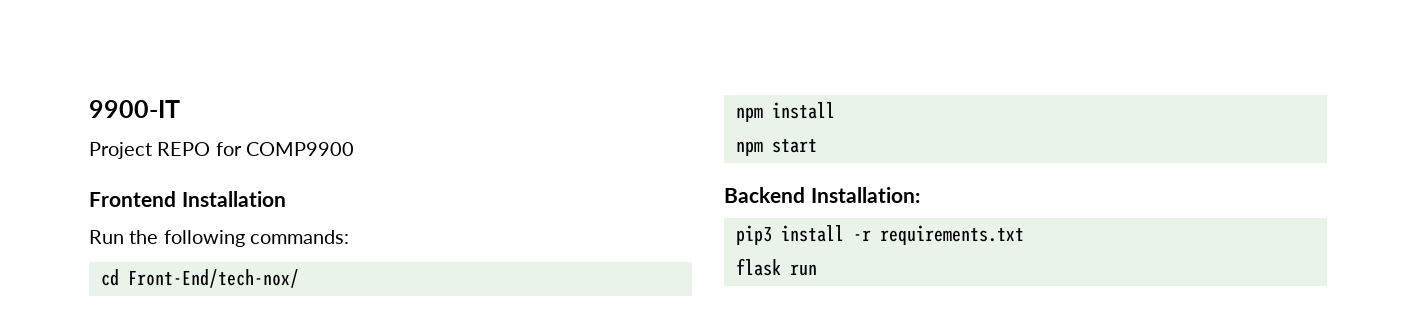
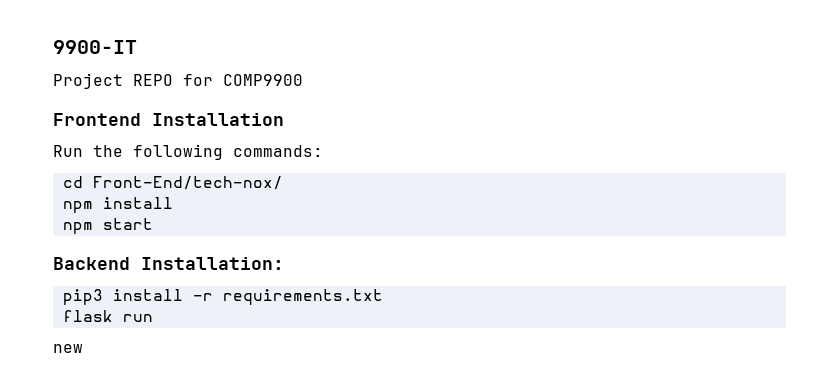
+ new

